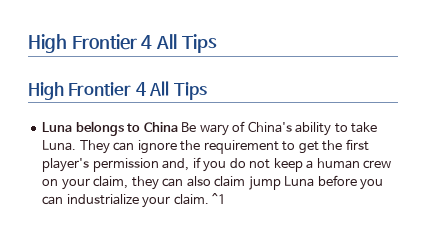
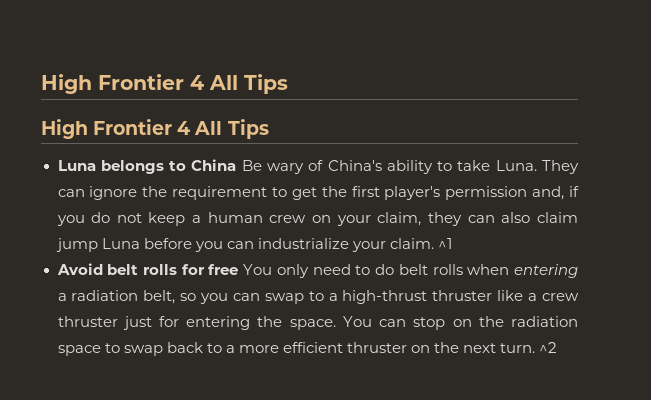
+ Avoid belt rolls for free You only need to do belt rolls when entering a radiation belt, so you can swap to a high-thrust thruster like a crew thruster just for entering the space. You can stop on the radiation space to swap back to a more efficient thruster on the next turn. ^2

